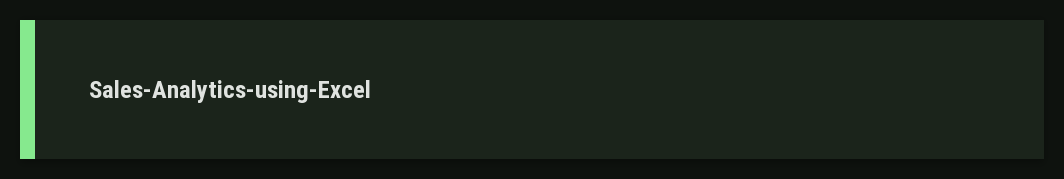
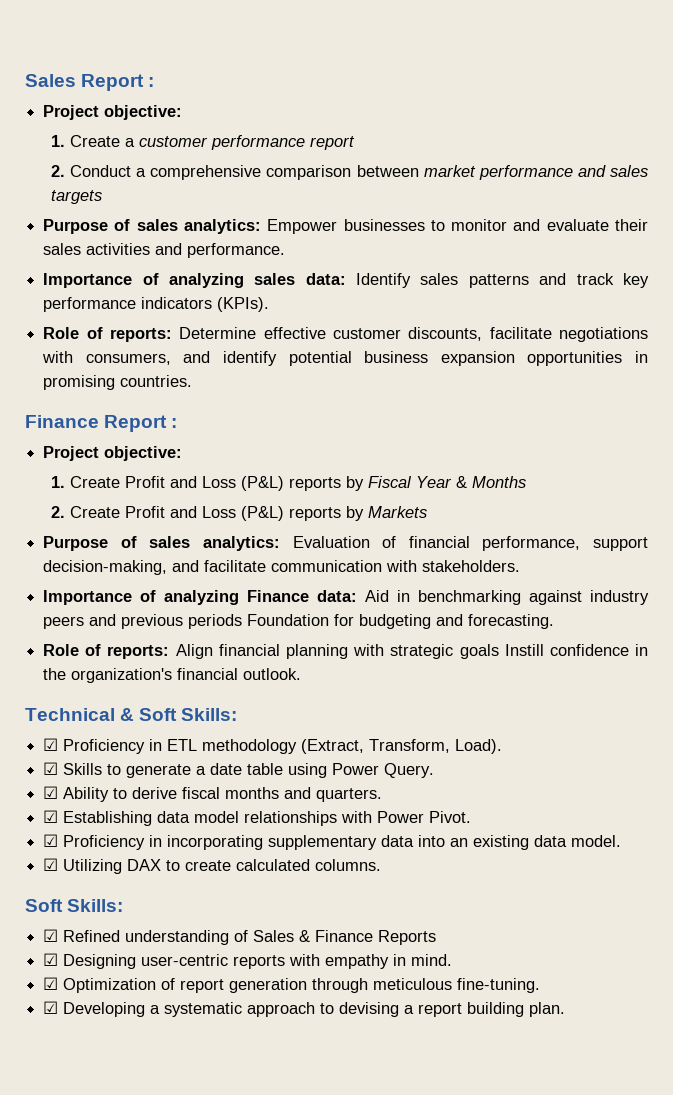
- Sales-Analytics-using-Excel
+ Sales Report :
+ Project objective:
+ 1. Create a customer performance report
+ 2. Conduct a comprehensive comparison between market performance and sales targets
+ Purpose of sales analytics: Empower businesses to monitor and evaluate their sales activities and performance.
+ Importance of analyzing sales data: Identify sales patterns and track key performance indicators (KPIs).
+ Role of reports: Determine effective customer discounts, facilitate negotiations with consumers, and identify potential business expansion opportunities in promising countries.
+ Finance Report :
+ Project objective:
+ 1. Create Profit and Loss (P&L) reports by Fiscal Year & Months
+ 2. Create Profit and Loss (P&L) reports by Markets
+ Purpose of sales analytics: Evaluation of financial performance, support decision-making, and facilitate communication with stakeholders.
+ Importance of analyzing Finance data: Aid in benchmarking against industry peers and previous periods Foundation for budgeting and forecasting.
+ Role of reports: Align financial planning with strategic goals Instill confidence in the organization's financial outlook.
+ Technical & Soft Skills:
+ ☑ Proficiency in ETL methodology (Extract, Transform, Load).
+ ☑ Skills to generate a date table using Power Query.
+ ☑ Ability to derive fiscal months and quarters.
+ ☑ Establishing data model relationships with Power Pivot.
+ ☑ Proficiency in incorporating supplementary data into an existing data model.
+ ☑ Utilizing DAX to create calculated columns.
+ Soft Skills:
+ ☑ Refined understanding of Sales & Finance Reports
+ ☑ Designing user-centric reports with empathy in mind.
+ ☑ Optimization of report generation through meticulous fine-tuning.
+ ☑ Developing a systematic approach to devising a report building plan.

